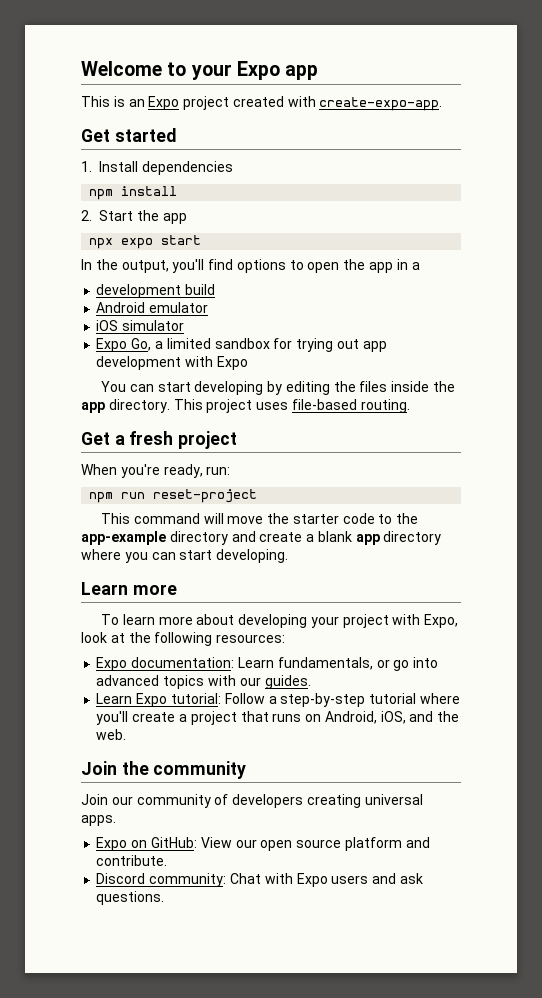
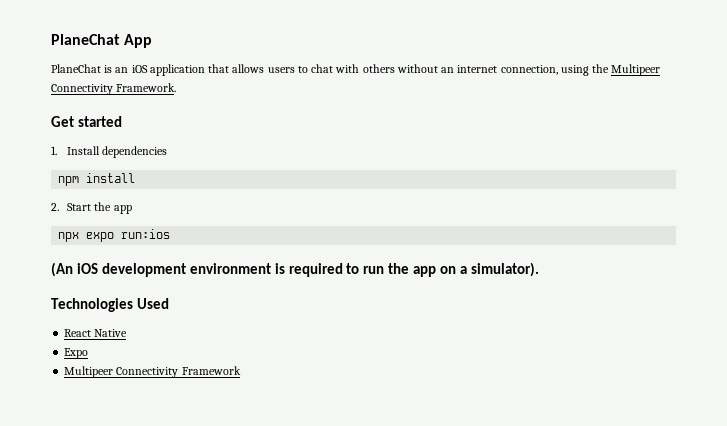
- Welcome to your Expo app
- This is an Expo project created with create-expo-app.
+ PlaneChat App
+ PlaneChat is an iOS application that allows users to chat with others without an internet connection, using the Multipeer Connectivity Framework.
- npx expo start
- In the output, you'll find options to open the app in a
- development build
- Android emulator
- iOS simulator
- Expo Go, a limited sandbox for trying out app development with Expo
- You can start developing by editing the files inside the app directory. This project uses file-based routing.
- Get a fresh project
- When you're ready, run:
- npm run reset-project
- This command will move the starter code to the app-example directory and create a blank app directory where you can start developing.
- Learn more
- To learn more about developing your project with Expo, look at the following resources:
- Expo documentation: Learn fundamentals, or go into advanced topics with our guides.
- Learn Expo tutorial: Follow a step-by-step tutorial where you'll create a project that runs on Android, iOS, and the web.
- Join the community
- Join our community of developers creating universal apps.
- Expo on GitHub: View our open source platform and contribute.
- Discord community: Chat with Expo users and ask questions.
+ npx expo run:ios
+ (An iOS development environment is required to run the app on a simulator).
+ Technologies Used
+ React Native
+ Expo
+ Multipeer Connectivity Framework

